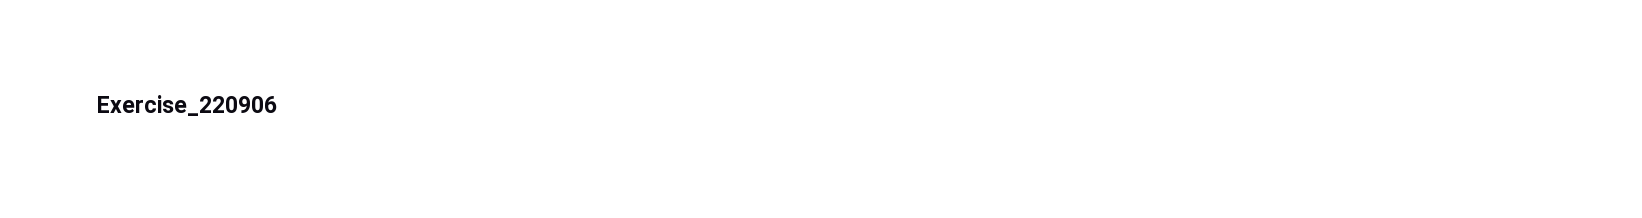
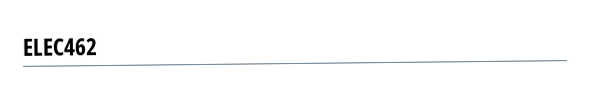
- Exercise_220906
+ ELEC462

